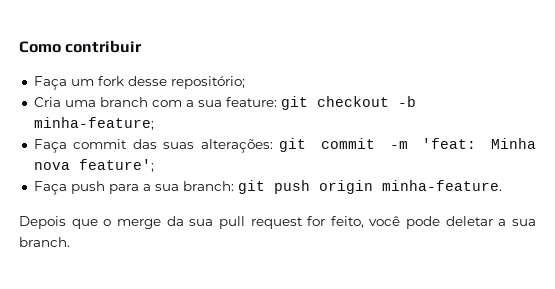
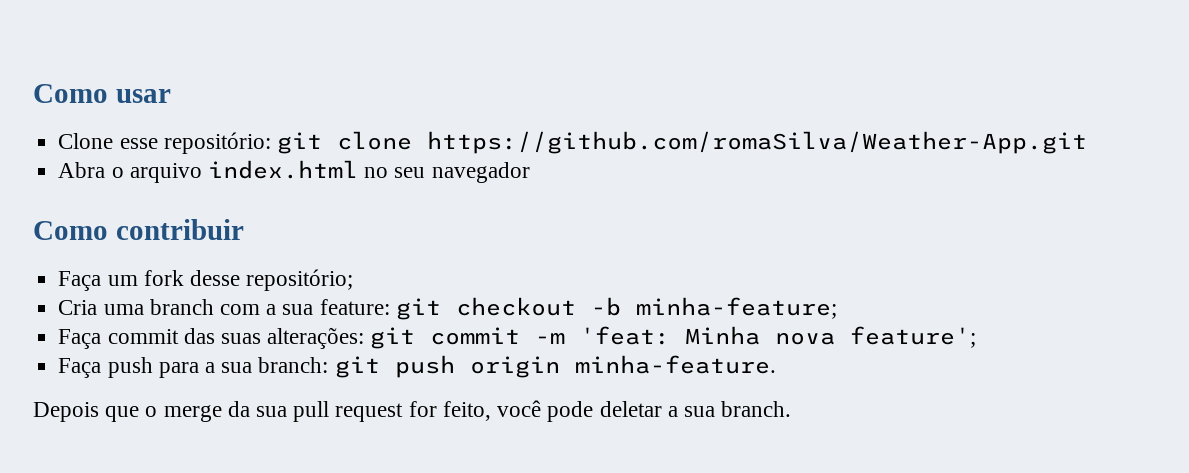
+ Como usar
+ Clone esse repositório: git clone https://github.com/romaSilva/Weather-App.git
+ Abra o arquivo index.html no seu navegador

